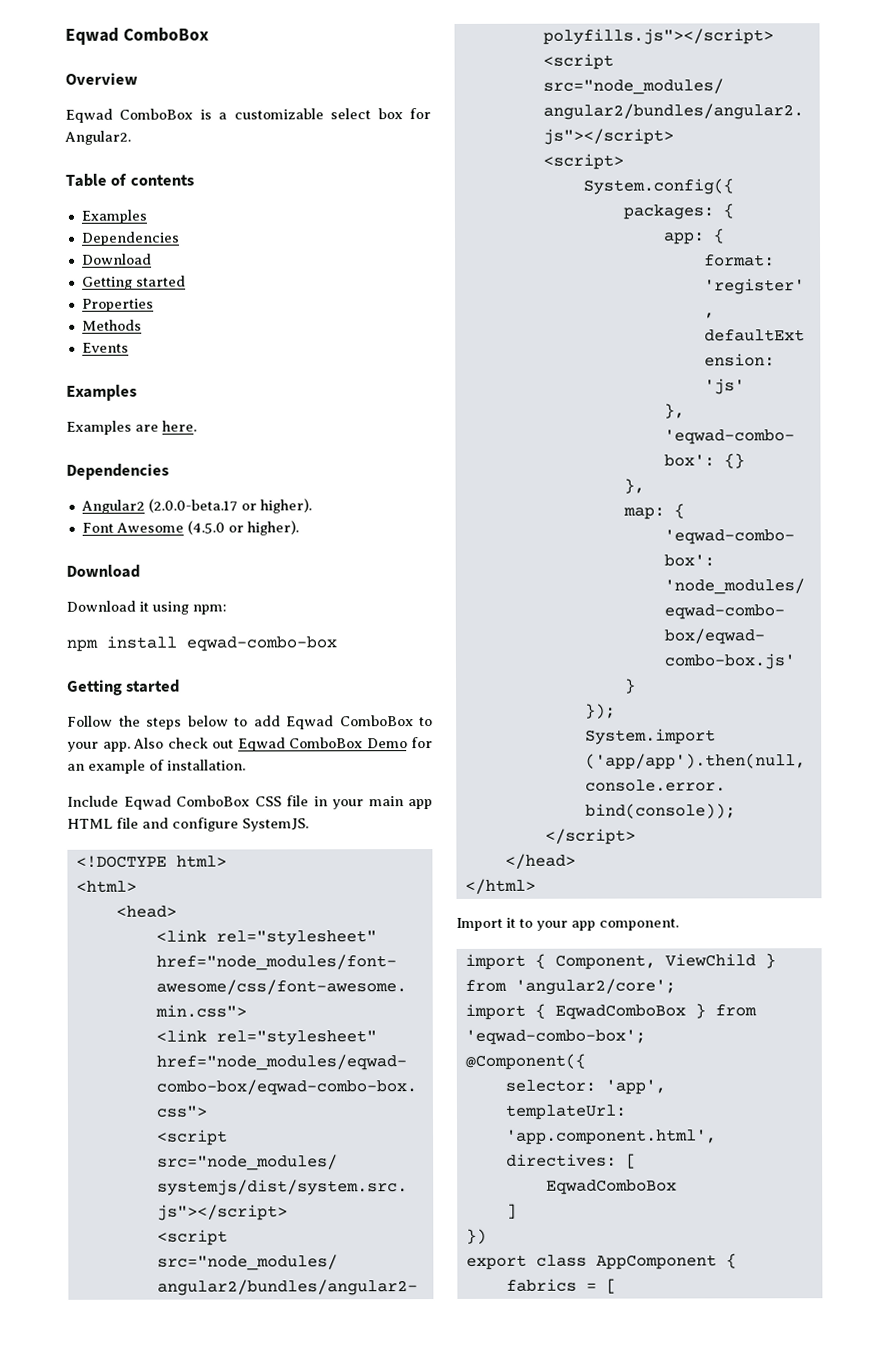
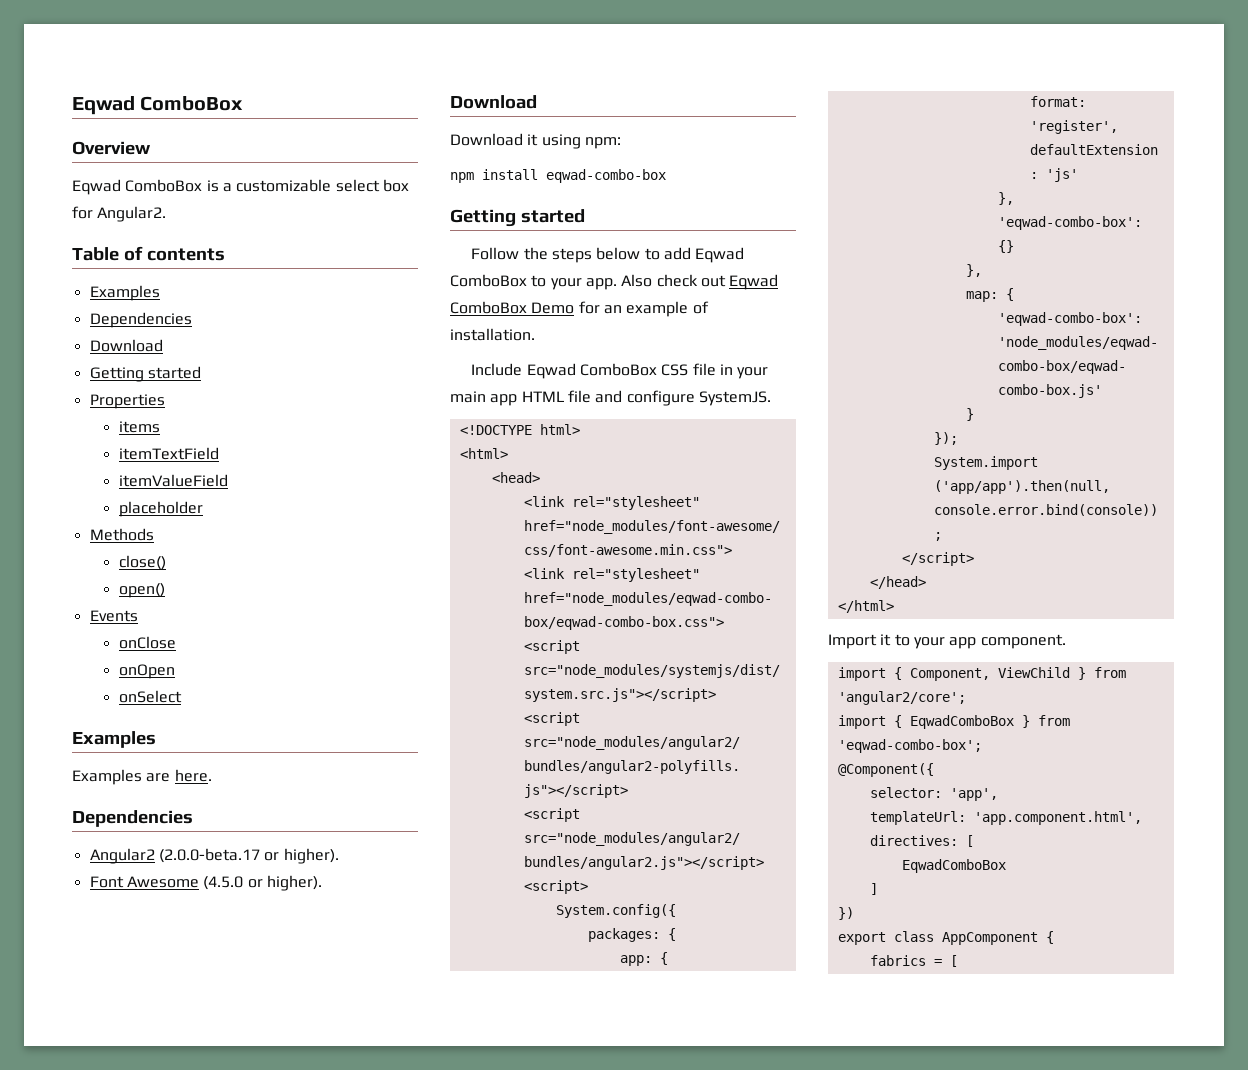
+ items
+ itemTextField
+ itemValueField
+ placeholder
+ close()
+ open()
+ onClose
+ onOpen
+ onSelect

